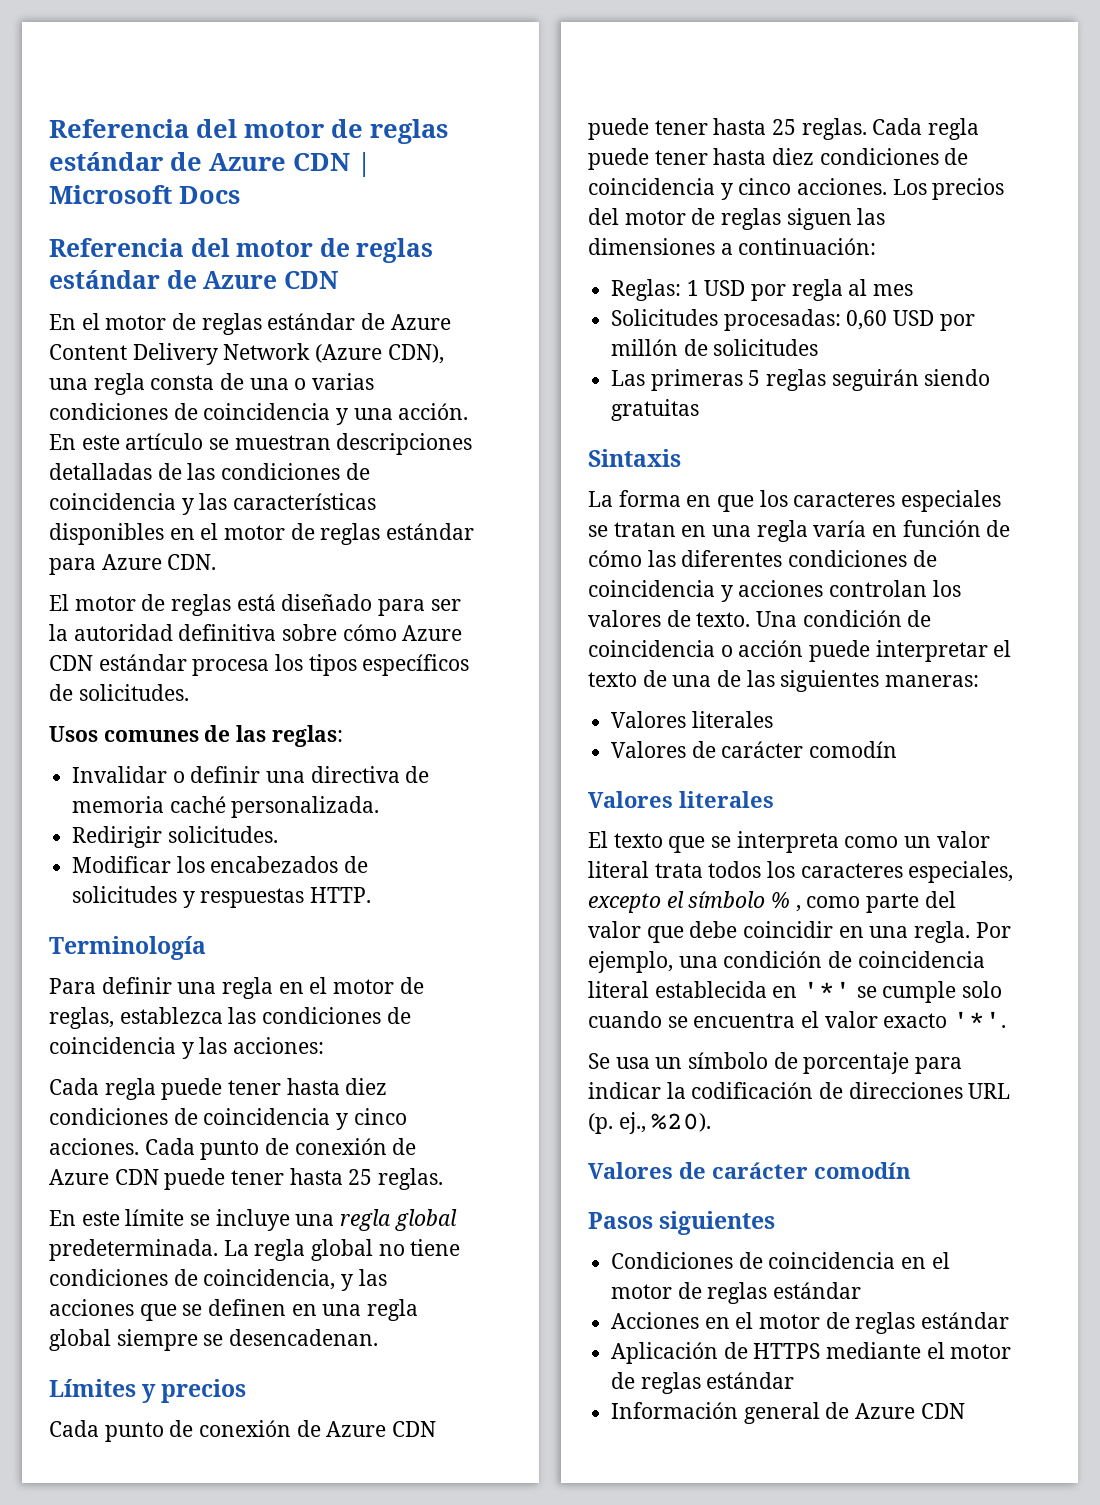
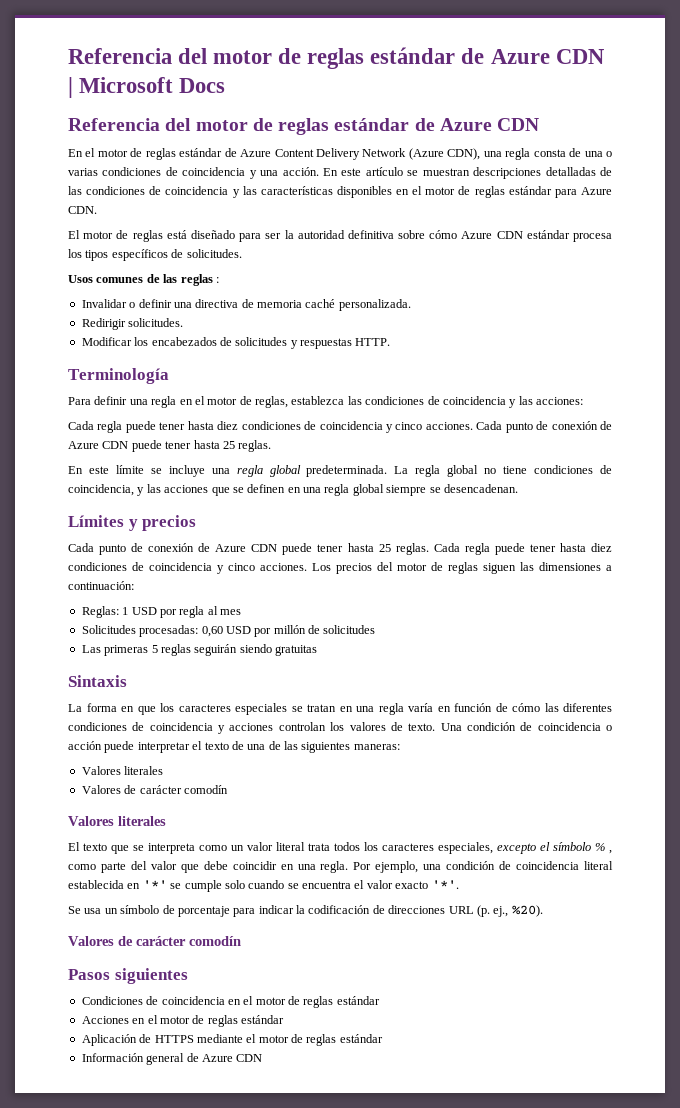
- Usos comunes de las reglas:
+ Usos comunes de las reglas :

